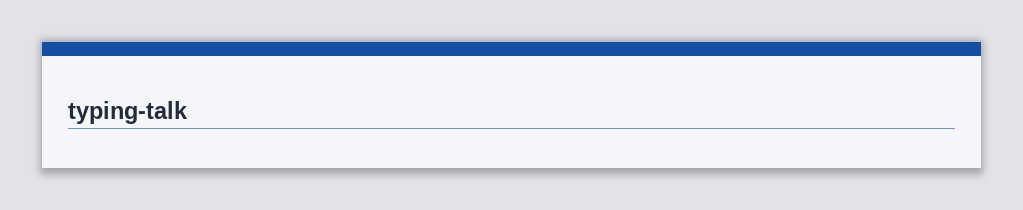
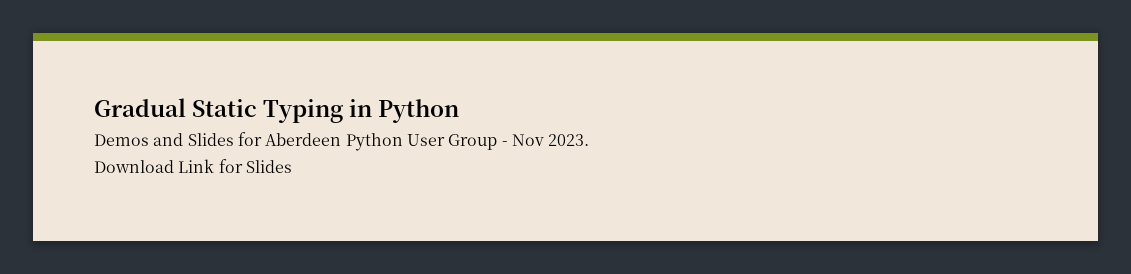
- typing-talk
+ Gradual Static Typing in Python
+ Demos and Slides for Aberdeen Python User Group - Nov 2023.
+ Download Link for Slides

